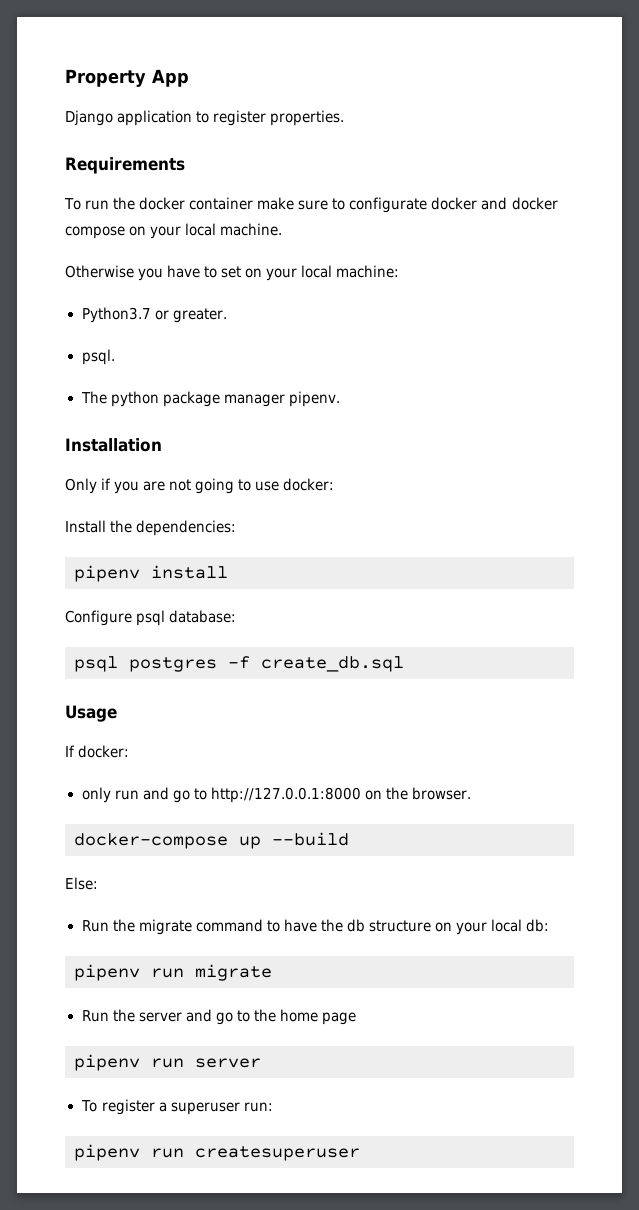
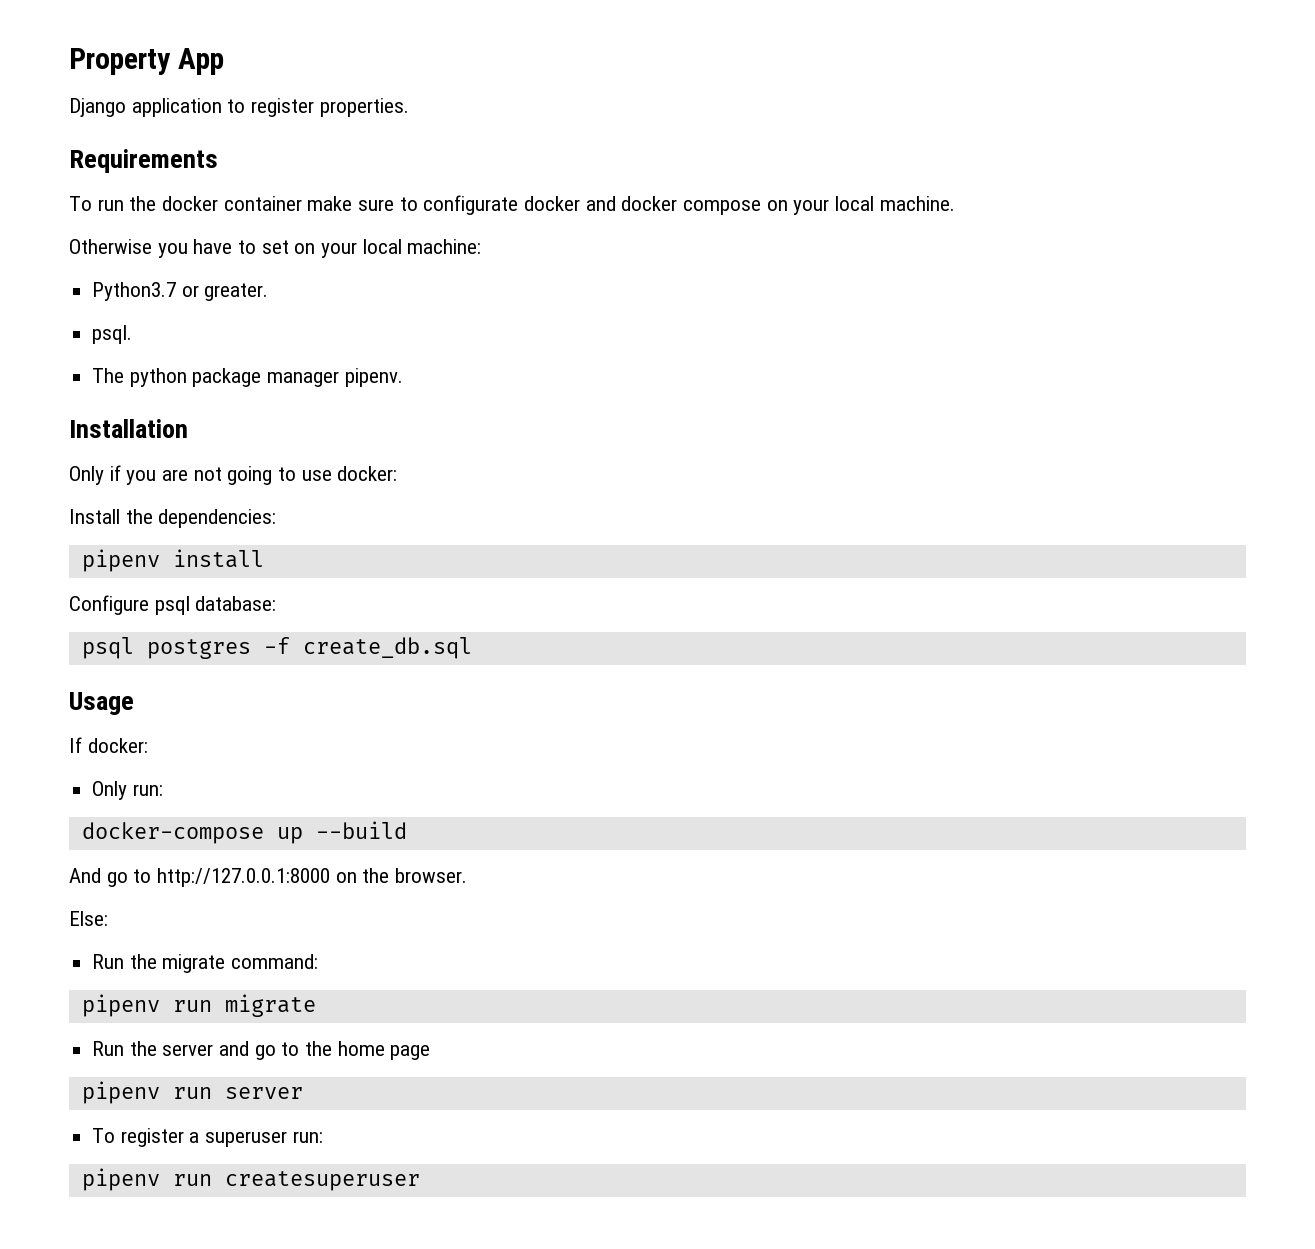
- only run and go to http://127.0.0.1:8000 on the browser.
+ Only run:
+ docker-compose up --build
+ And go to http://127.0.0.1:8000 on the browser.
- docker-compose up --build
- Run the migrate command to have the db structure on your local db:
+ Run the migrate command:

